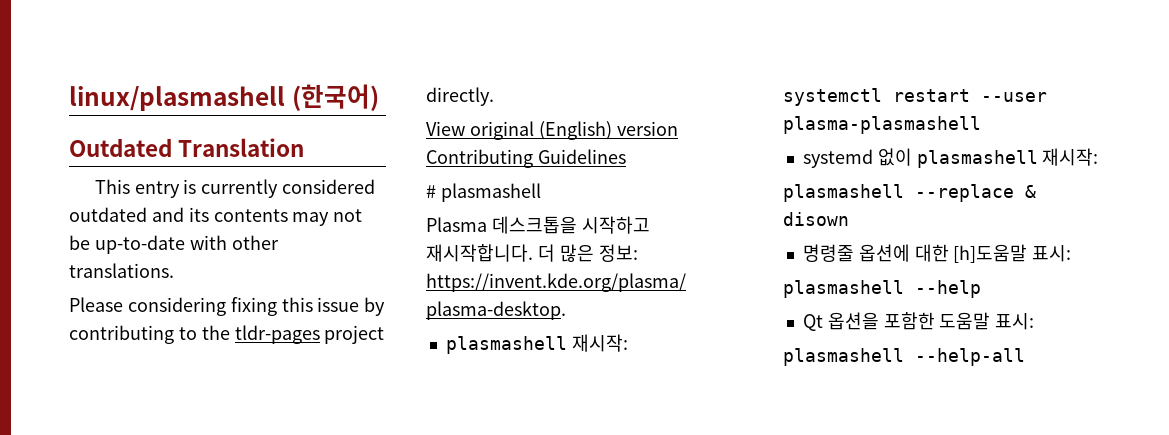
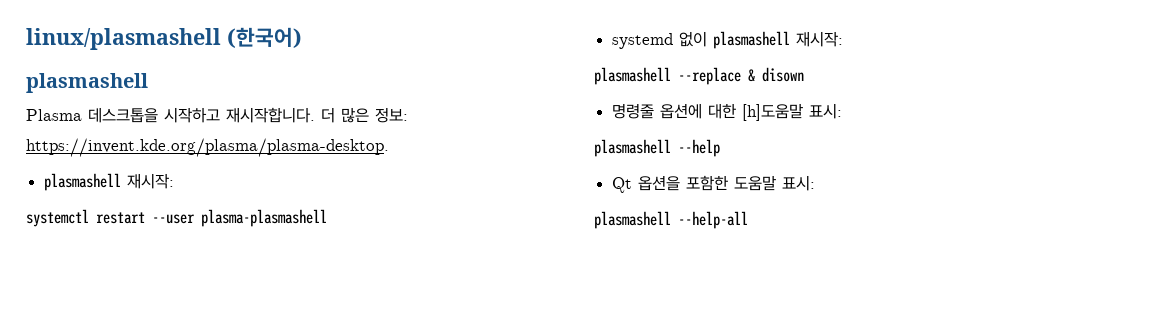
  linux/plasmashell (한국어)
- Outdated Translation
- This entry is currently considered outdated and its contents may not be up-to-date with other translations.
- Please considering fixing this issue by contributing to the tldr-pages project directly.
- View original (English) version Contributing Guidelines
- # plasmashell
+ plasmashell

